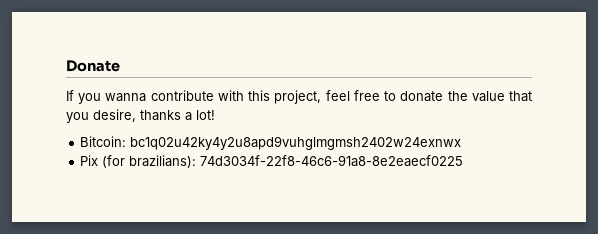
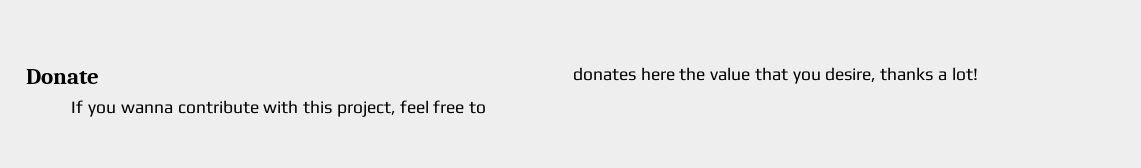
- If you wanna contribute with this project, feel free to donate the value that you desire, thanks a lot!
+ If you wanna contribute with this project, feel free to donates here the value that you desire, thanks a lot!
- Bitcoin: bc1q02u42ky4y2u8apd9vuhglmgmsh2402w24exnwx
- Pix (for brazilians): 74d3034f-22f8-46c6-91a8-8e2eaecf0225

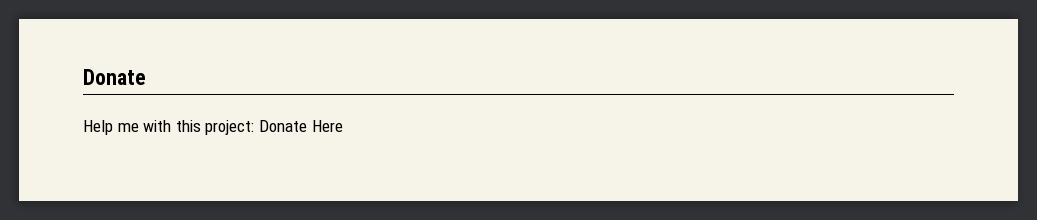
- If you wanna contribute with this project, feel free to donates here the value that you desire, thanks a lot!
+ Help me with this project: Donate Here

